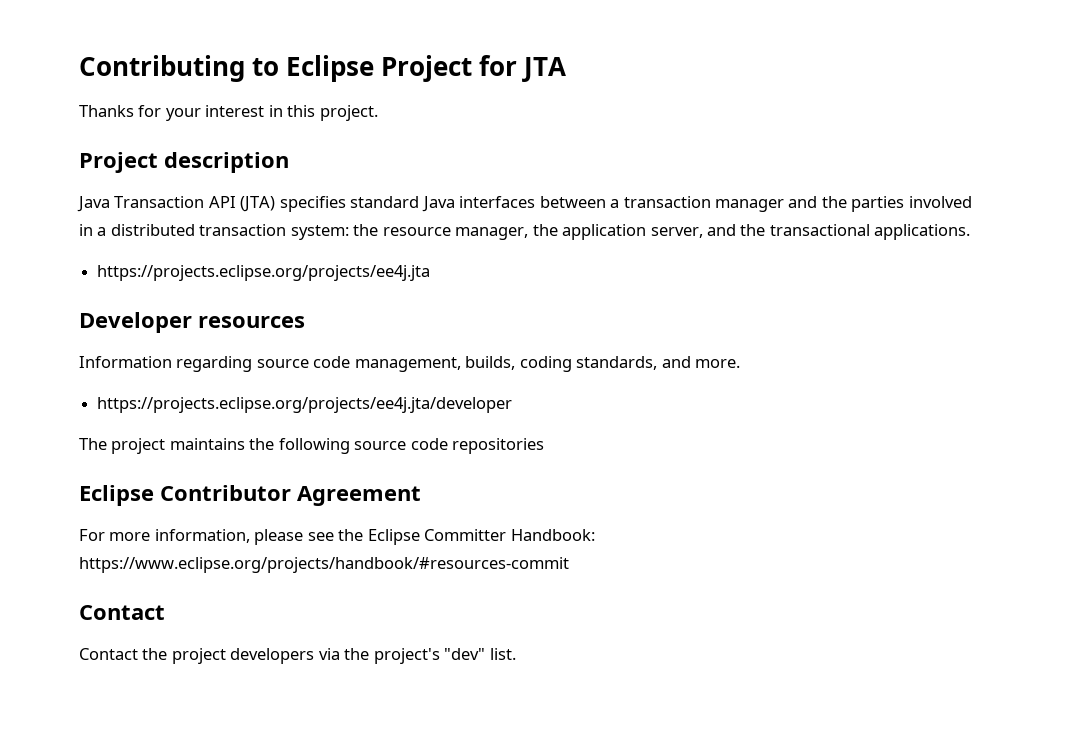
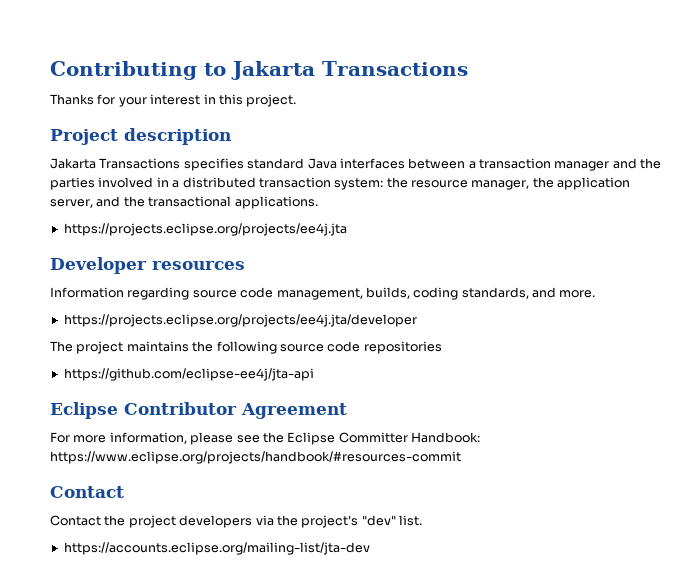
- Contributing to Eclipse Project for JTA
+ Contributing to Jakarta Transactions
- Java Transaction API (JTA) specifies standard Java interfaces between a transaction manager and the parties involved in a distributed transaction system: the resource manager, the application server, and the transactional applications.
+ Jakarta Transactions specifies standard Java interfaces between a transaction manager and the parties involved in a distributed transaction system: the resource manager, the application server, and the transactional applications.
+ https://github.com/eclipse-ee4j/jta-api
+ https://accounts.eclipse.org/mailing-list/jta-dev

